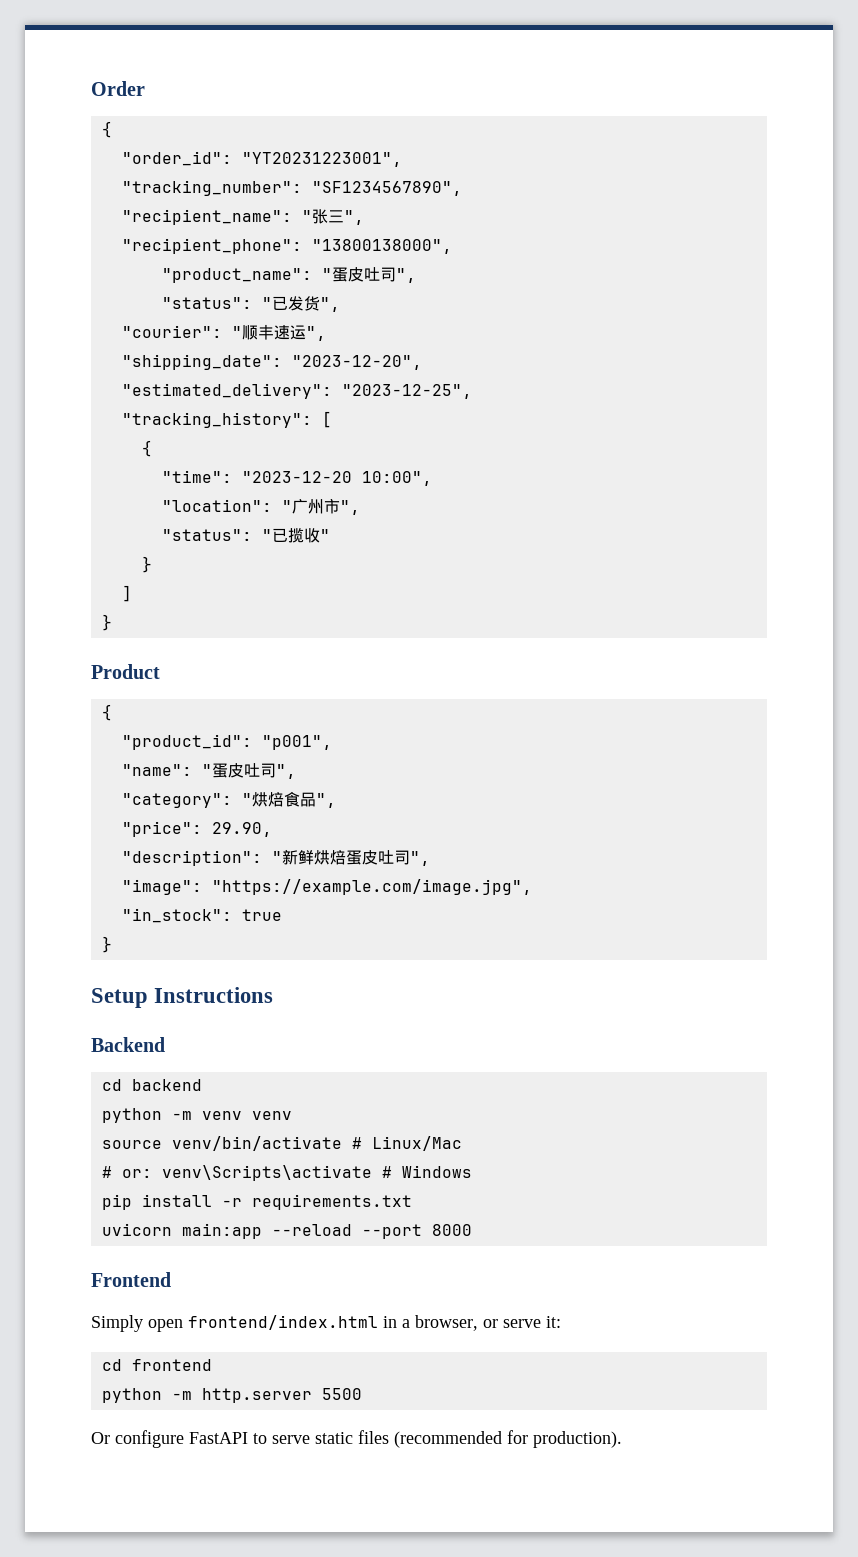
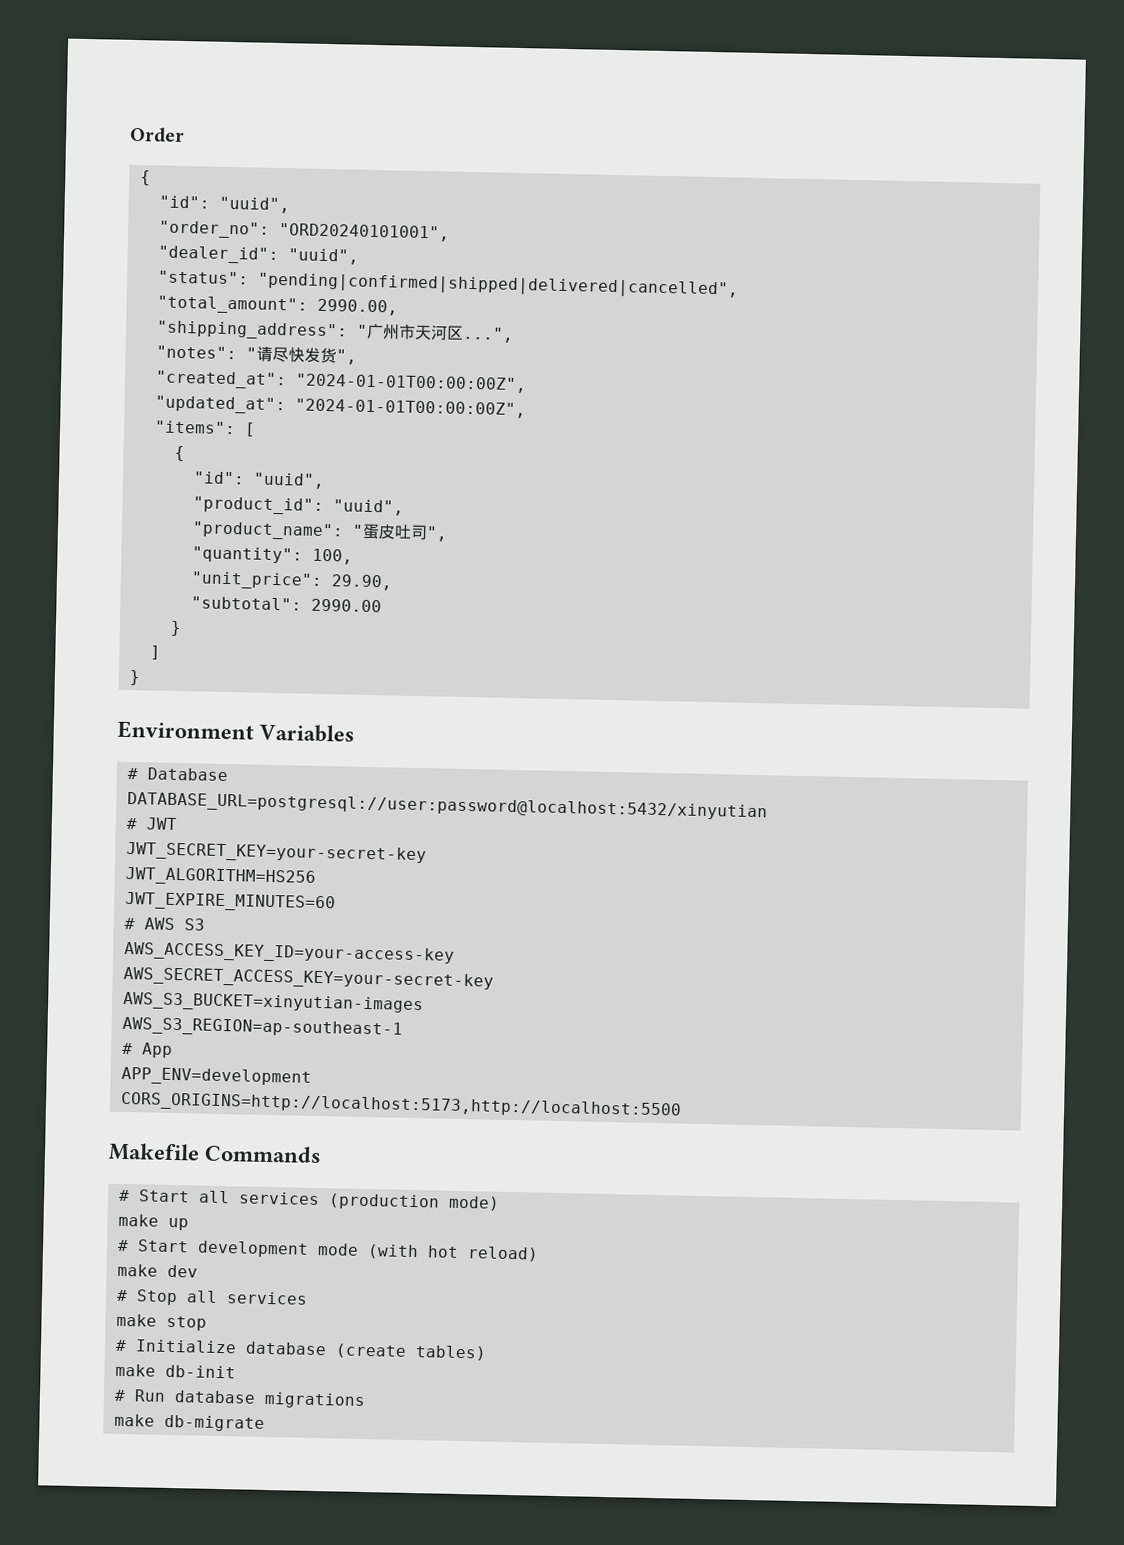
  Order
  {
- "order_id": "YT20231223001",
- "tracking_number": "SF1234567890",
- "recipient_name": "张三",
- "recipient_phone": "13800138000",
+ "id": "uuid",
+ "order_no": "ORD20240101001",
+ "dealer_id": "uuid",
+ "status": "pending|confirmed|shipped|delivered|cancelled",
+ "total_amount": 2990.00,
+ "shipping_address": "广州市天河区...",
+ "notes": "请尽快发货",
+ "created_at": "2024-01-01T00:00:00Z",
+ "updated_at": "2024-01-01T00:00:00Z",
+ "items": [
+ {
+ "id": "uuid",
+ "product_id": "uuid",
- "status": "已发货",
- "courier": "顺丰速运",
- "shipping_date": "2023-12-20",
- "estimated_delivery": "2023-12-25",
- "tracking_history": [
- {
- "time": "2023-12-20 10:00",
- "location": "广州市",
- "status": "已揽收"
+ "quantity": 100,
+ "unit_price": 29.90,
+ "subtotal": 2990.00
  }
  ]
  }
- Product
- {
- "product_id": "p001",
- "name": "蛋皮吐司",
- "category": "烘焙食品",
- "price": 29.90,
- "description": "新鲜烘焙蛋皮吐司",
- "image": "https://example.com/image.jpg",
- "in_stock": true
- }
- Setup Instructions
- Backend
- cd backend
- python -m venv venv
- source venv/bin/activate # Linux/Mac
- # or: venv\Scripts\activate # Windows
- pip install -r requirements.txt
- uvicorn main:app --reload --port 8000
- Frontend
- Simply open frontend/index.html in a browser, or serve it:
- cd frontend
- python -m http.server 5500
- Or configure FastAPI to serve static files (recommended for production).
+ Environment Variables
+ # Database
+ DATABASE_URL=postgresql://user:password@localhost:5432/xinyutian
+ # JWT
+ JWT_SECRET_KEY=your-secret-key
+ JWT_ALGORITHM=HS256
+ JWT_EXPIRE_MINUTES=60
+ # AWS S3
+ AWS_ACCESS_KEY_ID=your-access-key
+ AWS_SECRET_ACCESS_KEY=your-secret-key
+ AWS_S3_BUCKET=xinyutian-images
+ AWS_S3_REGION=ap-southeast-1
+ # App
+ APP_ENV=development
+ CORS_ORIGINS=http://localhost:5173,http://localhost:5500
+ Makefile Commands
+ # Start all services (production mode)
+ make up
+ # Start development mode (with hot reload)
+ make dev
+ # Stop all services
+ make stop
+ # Initialize database (create tables)
+ make db-init
+ # Run database migrations
+ make db-migrate

